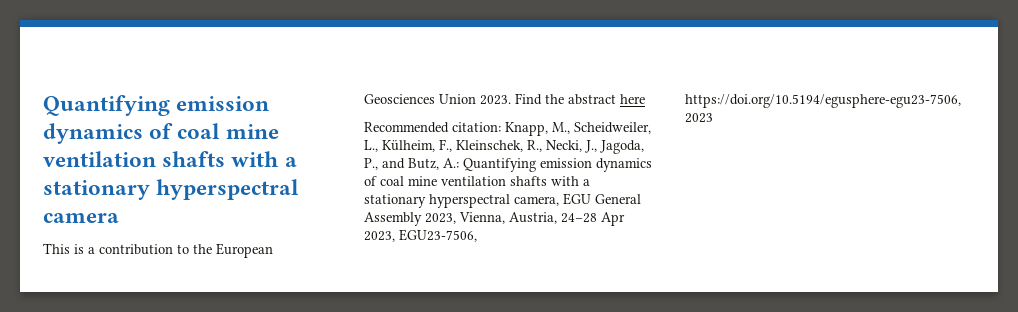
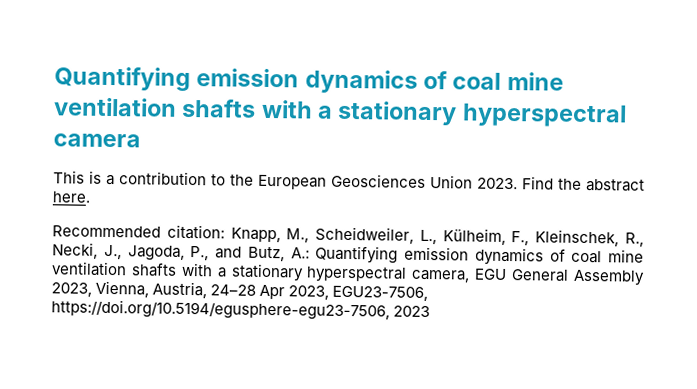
- Find the abstract here
+ Find the abstract here.

